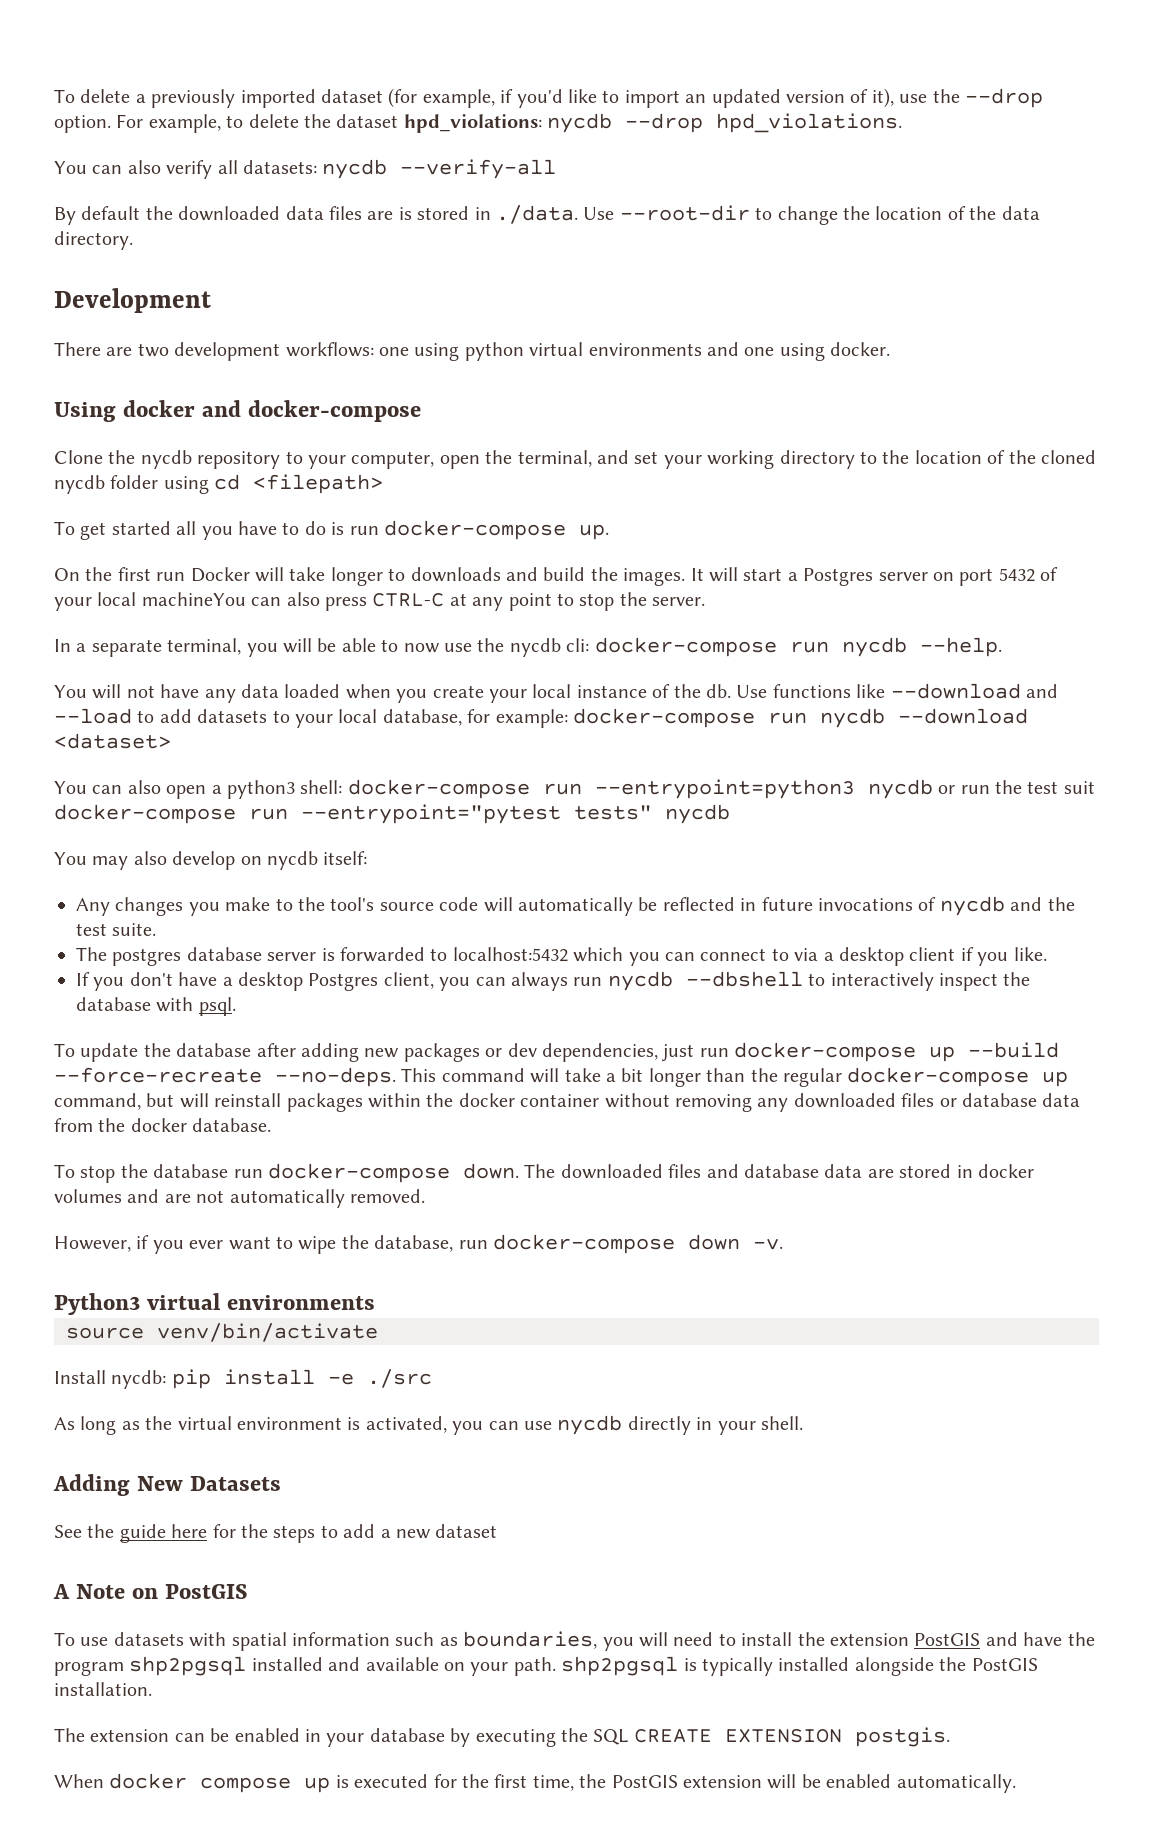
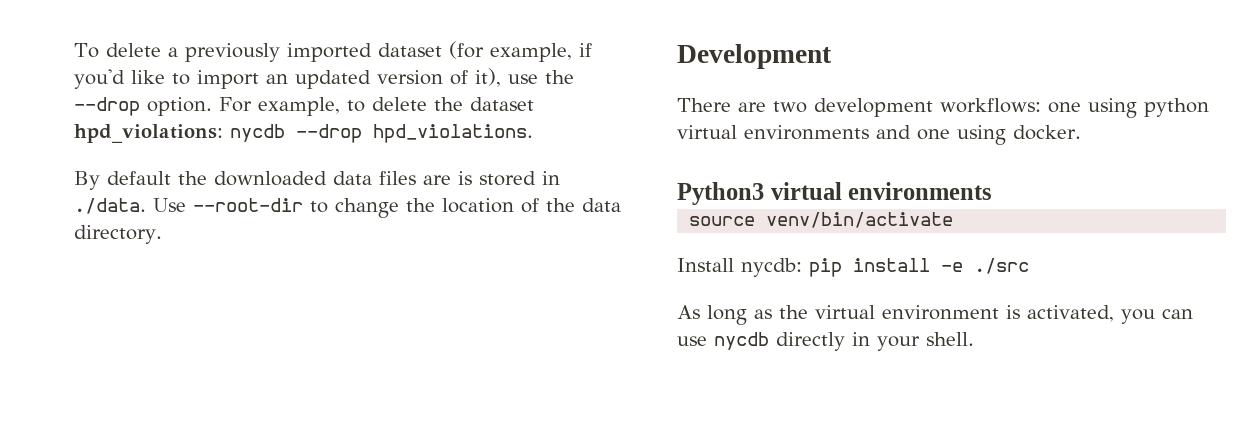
- You can also verify all datasets: nycdb --verify-all
- Using docker and docker-compose
- Clone the nycdb repository to your computer, open the terminal, and set your working directory to the location of the cloned nycdb folder using cd <filepath>
- To get started all you have to do is run docker-compose up.
- On the first run Docker will take longer to downloads and build the images. It will start a Postgres server on port 5432 of your local machineYou can also press CTRL-C at any point to stop the server.
- In a separate terminal, you will be able to now use the nycdb cli: docker-compose run nycdb --help.
- You will not have any data loaded when you create your local instance of the db. Use functions like --download and --load to add datasets to your local database, for example: docker-compose run nycdb --download <dataset>
- You can also open a python3 shell: docker-compose run --entrypoint=python3 nycdb or run the test suit docker-compose run --entrypoint="pytest tests" nycdb
- You may also develop on nycdb itself:
- Any changes you make to the tool's source code will automatically be reflected in future invocations of nycdb and the test suite.
- The postgres database server is forwarded to localhost:5432 which you can connect to via a desktop client if you like.
- If you don't have a desktop Postgres client, you can always run nycdb --dbshell to interactively inspect the database with psql.
- To update the database after adding new packages or dev dependencies, just run docker-compose up --build --force-recreate --no-deps. This command will take a bit longer than the regular docker-compose up command, but will reinstall packages within the docker container without removing any downloaded files or database data from the docker database.
- To stop the database run docker-compose down. The downloaded files and database data are stored in docker volumes and are not automatically removed.
- However, if you ever want to wipe the database, run docker-compose down -v.
- Adding New Datasets
- See the guide here for the steps to add a new dataset
- A Note on PostGIS
- To use datasets with spatial information such as boundaries, you will need to install the extension PostGIS and have the program shp2pgsql installed and available on your path. shp2pgsql is typically installed alongside the PostGIS installation.
- The extension can be enabled in your database by executing the SQL CREATE EXTENSION postgis.
- When docker compose up is executed for the first time, the PostGIS extension will be enabled automatically.

